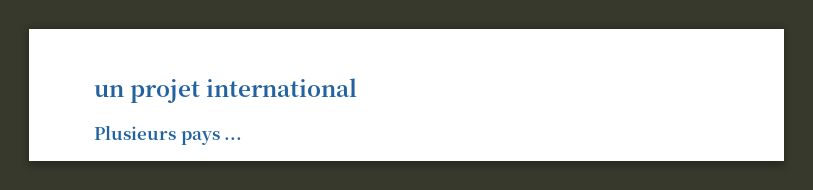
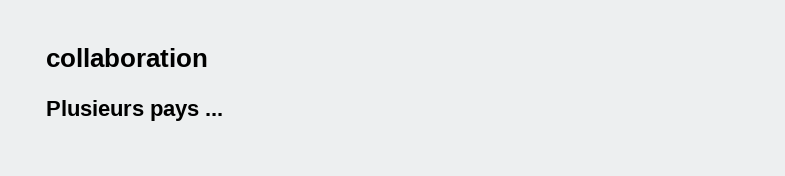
- un projet international
+ collaboration

